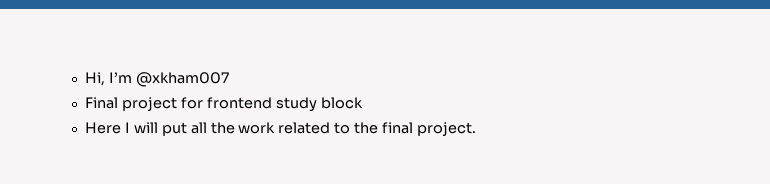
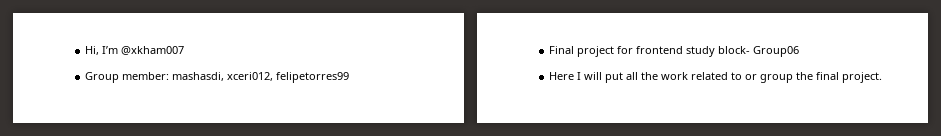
+ Group member: mashasdi, xceri012, felipetorres99
- Final project for frontend study block
+ Final project for frontend study block- Group06
- Here I will put all the work related to the final project.
+ Here I will put all the work related to or group the final project.

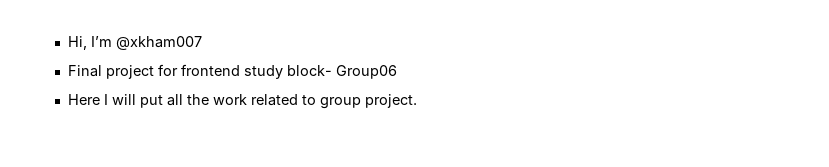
- Group member: mashasdi, xceri012, felipetorres99
- Here I will put all the work related to or group the final project.
+ Here I will put all the work related to group project.

